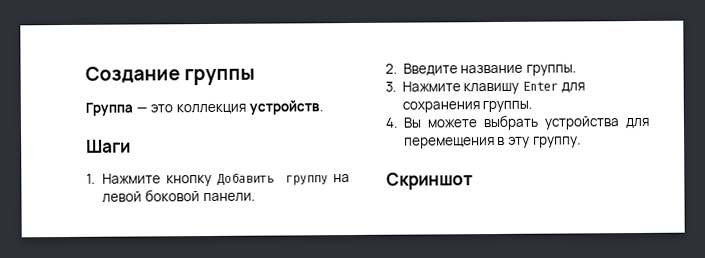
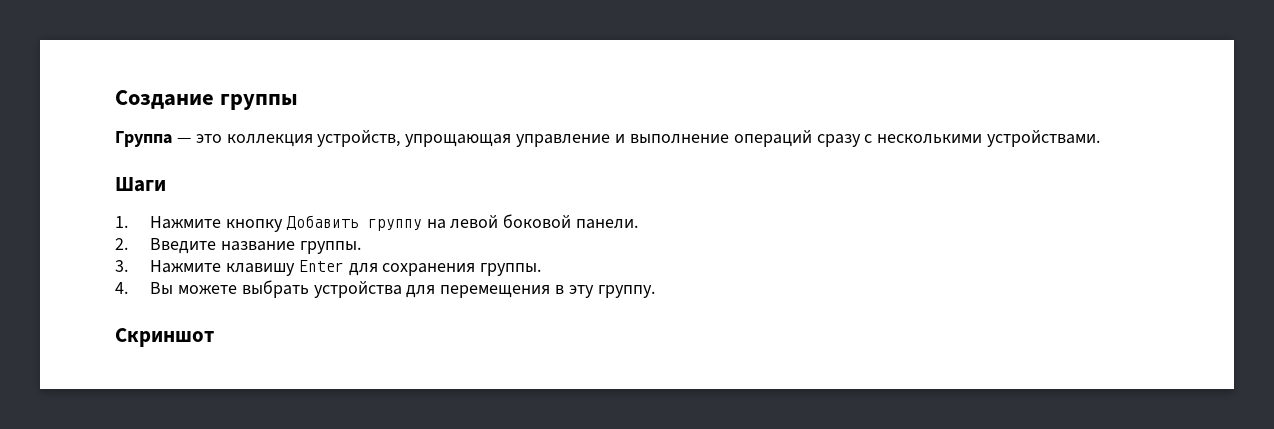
- Группа — это коллекция устройств.
+ Группа — это коллекция устройств, упрощающая управление и выполнение операций сразу с несколькими устройствами.

